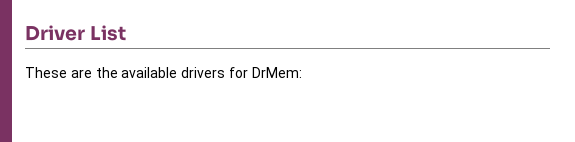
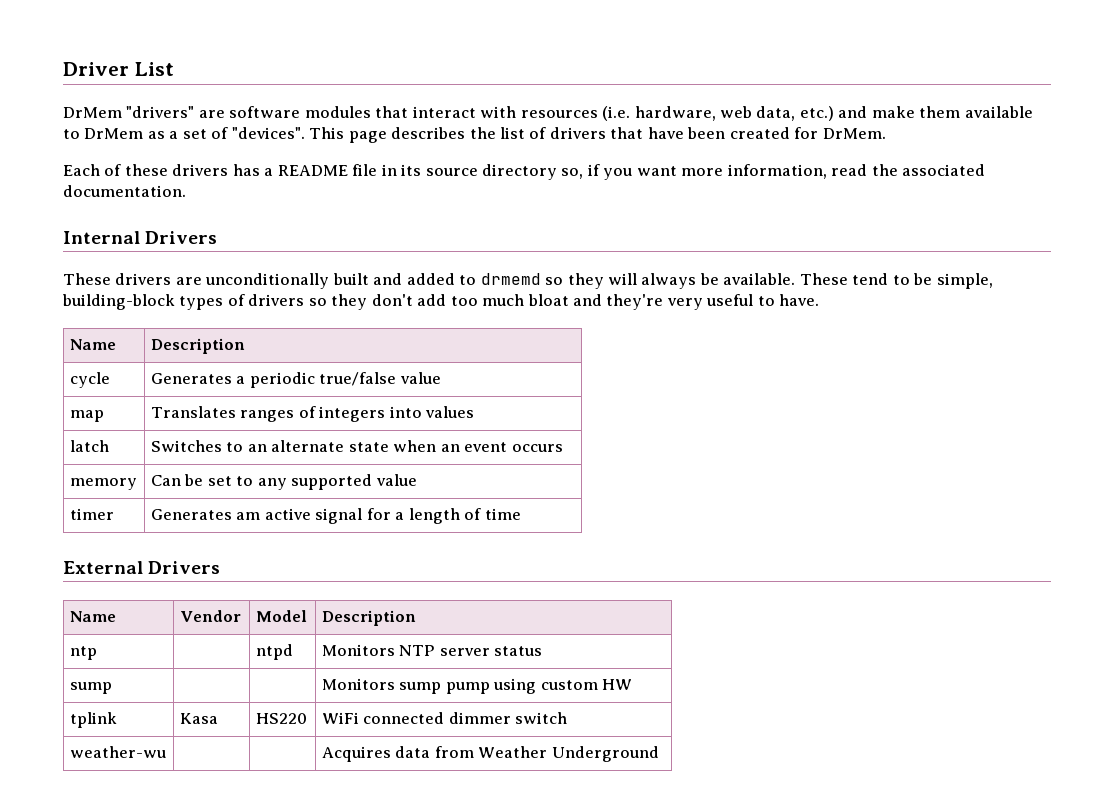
- These are the available drivers for DrMem:
+ DrMem "drivers" are software modules that interact with resources (i.e. hardware, web data, etc.) and make them available to DrMem as a set of "devices". This page describes the list of drivers that have been created for DrMem.
+ Each of these drivers has a README file in its source directory so, if you want more information, read the associated documentation.
+ Internal Drivers
+ These drivers are unconditionally built and added to drmemd so they will always be available. These tend to be simple, building-block types of drivers so they don't add too much bloat and they're very useful to have.
+ Name | Description
+ cycle | Generates a periodic true/false value
+ map | Translates ranges of integers into values
+ latch | Switches to an alternate state when an event occurs
+ memory | Can be set to any supported value
+ timer | Generates am active signal for a length of time
+ External Drivers
+ Name | Vendor | Model | Description
+ ntp | | ntpd | Monitors NTP server status
+ sump | | | Monitors sump pump using custom HW
+ tplink | Kasa | HS220 | WiFi connected dimmer switch
+ weather-wu | | | Acquires data from Weather Underground

